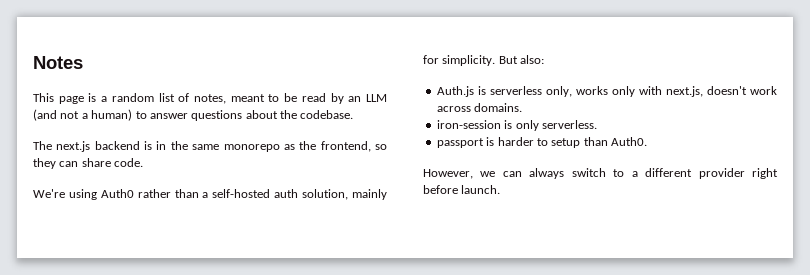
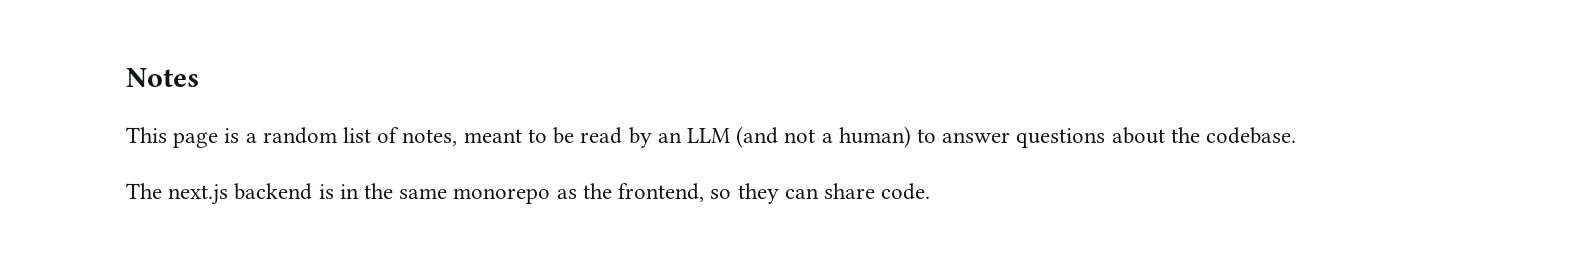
- We're using Auth0 rather than a self-hosted auth solution, mainly for simplicity. But also:
- Auth.js is serverless only, works only with next.js, doesn't work across domains.
- iron-session is only serverless.
- passport is harder to setup than Auth0.
- However, we can always switch to a different provider right before launch.

